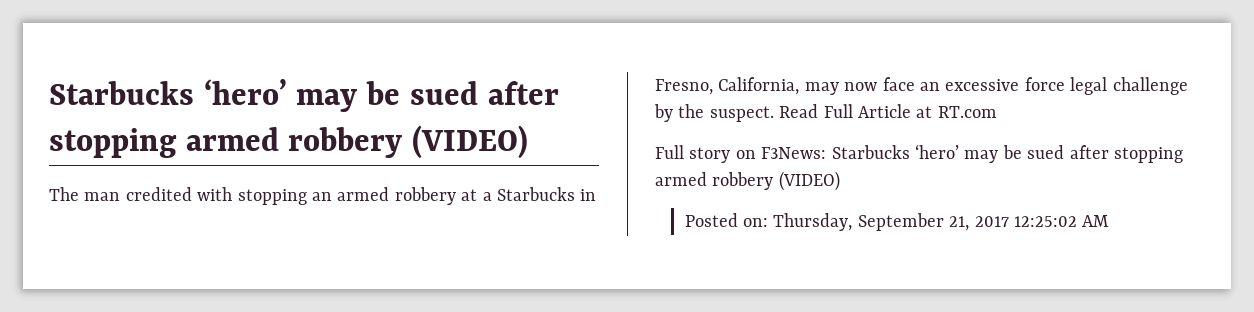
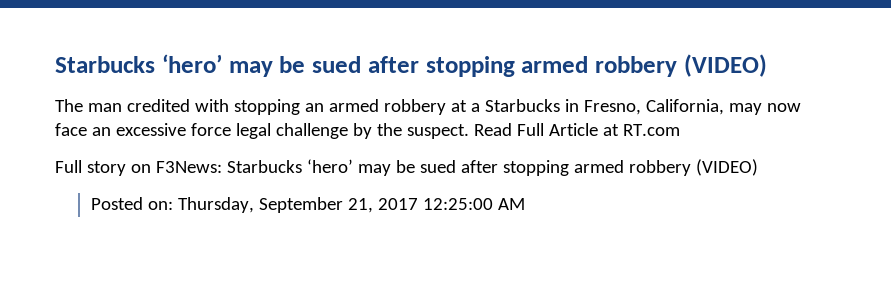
- Posted on: Thursday, September 21, 2017 12:25:02 AM
+ Posted on: Thursday, September 21, 2017 12:25:00 AM

